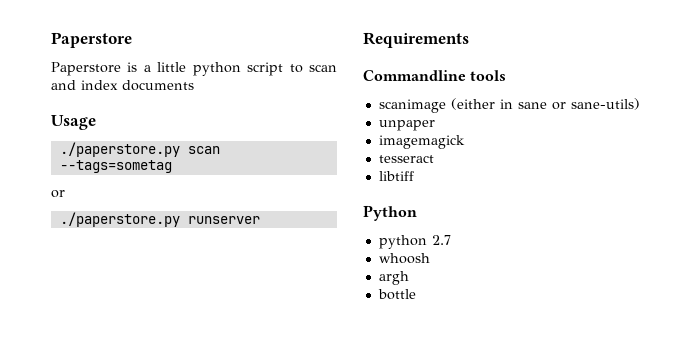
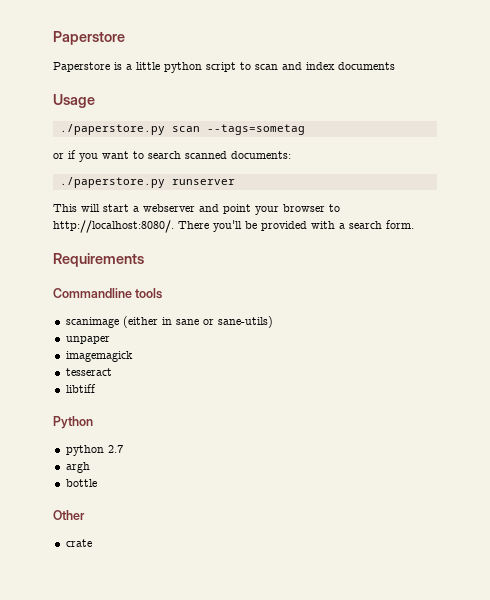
  ./paperstore.py scan --tags=sometag
- or
+ or if you want to search scanned documents:
  ./paperstore.py runserver
+ This will start a webserver and point your browser to http://localhost:8080/. There you'll be provided with a search form.
- whoosh
+ Other
+ crate

